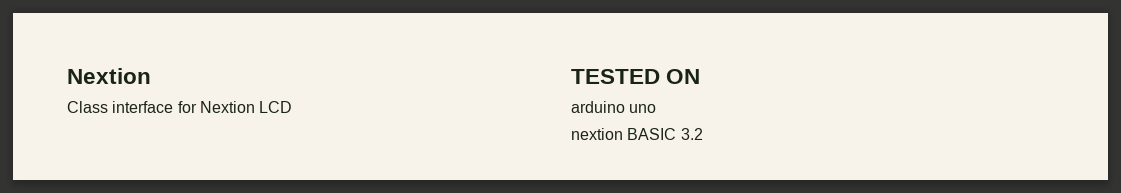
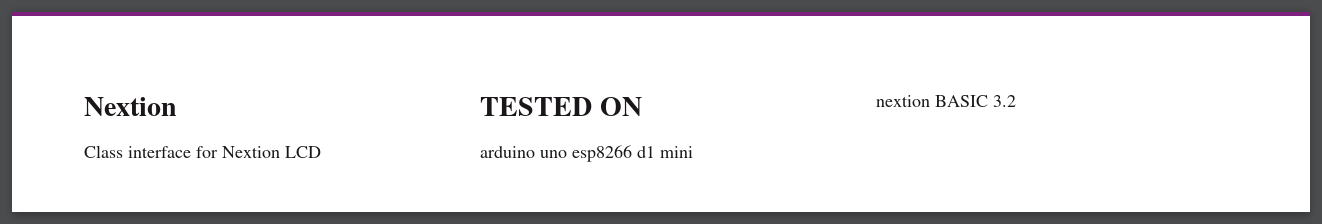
- arduino uno
+ arduino uno esp8266 d1 mini

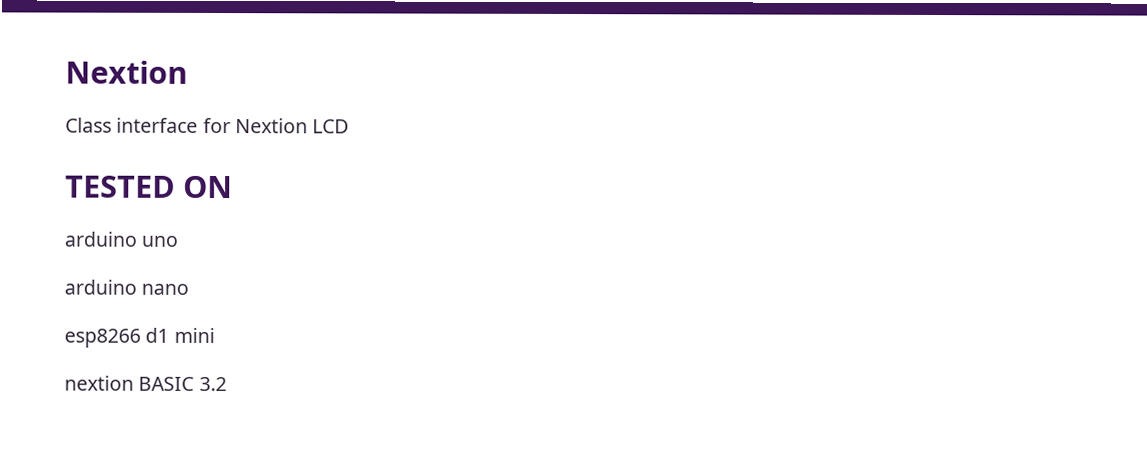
- arduino uno esp8266 d1 mini
+ arduino uno
+ arduino nano
+ esp8266 d1 mini

